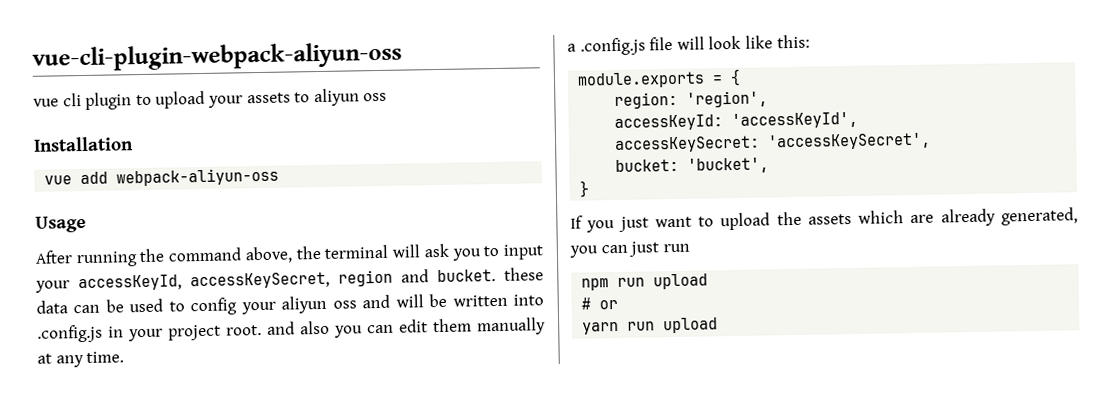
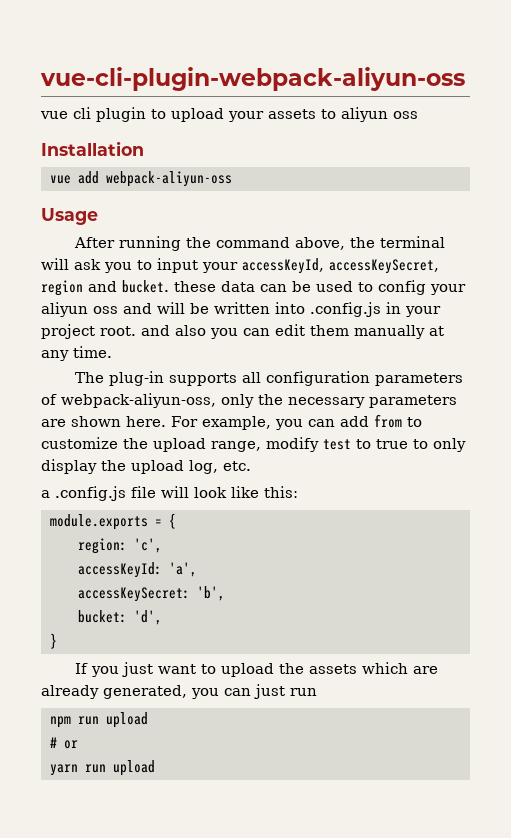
+ The plug-in supports all configuration parameters of webpack-aliyun-oss, only the necessary parameters are shown here. For example, you can add from to customize the upload range, modify test to true to only display the upload log, etc.
- region: 'region',
+ region: 'c',
- accessKeyId: 'accessKeyId',
+ accessKeyId: 'a',
- accessKeySecret: 'accessKeySecret',
+ accessKeySecret: 'b',
- bucket: 'bucket',
+ bucket: 'd',

